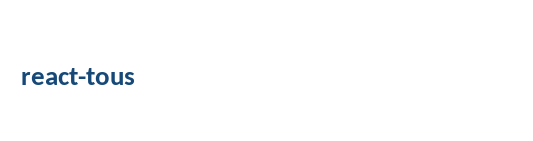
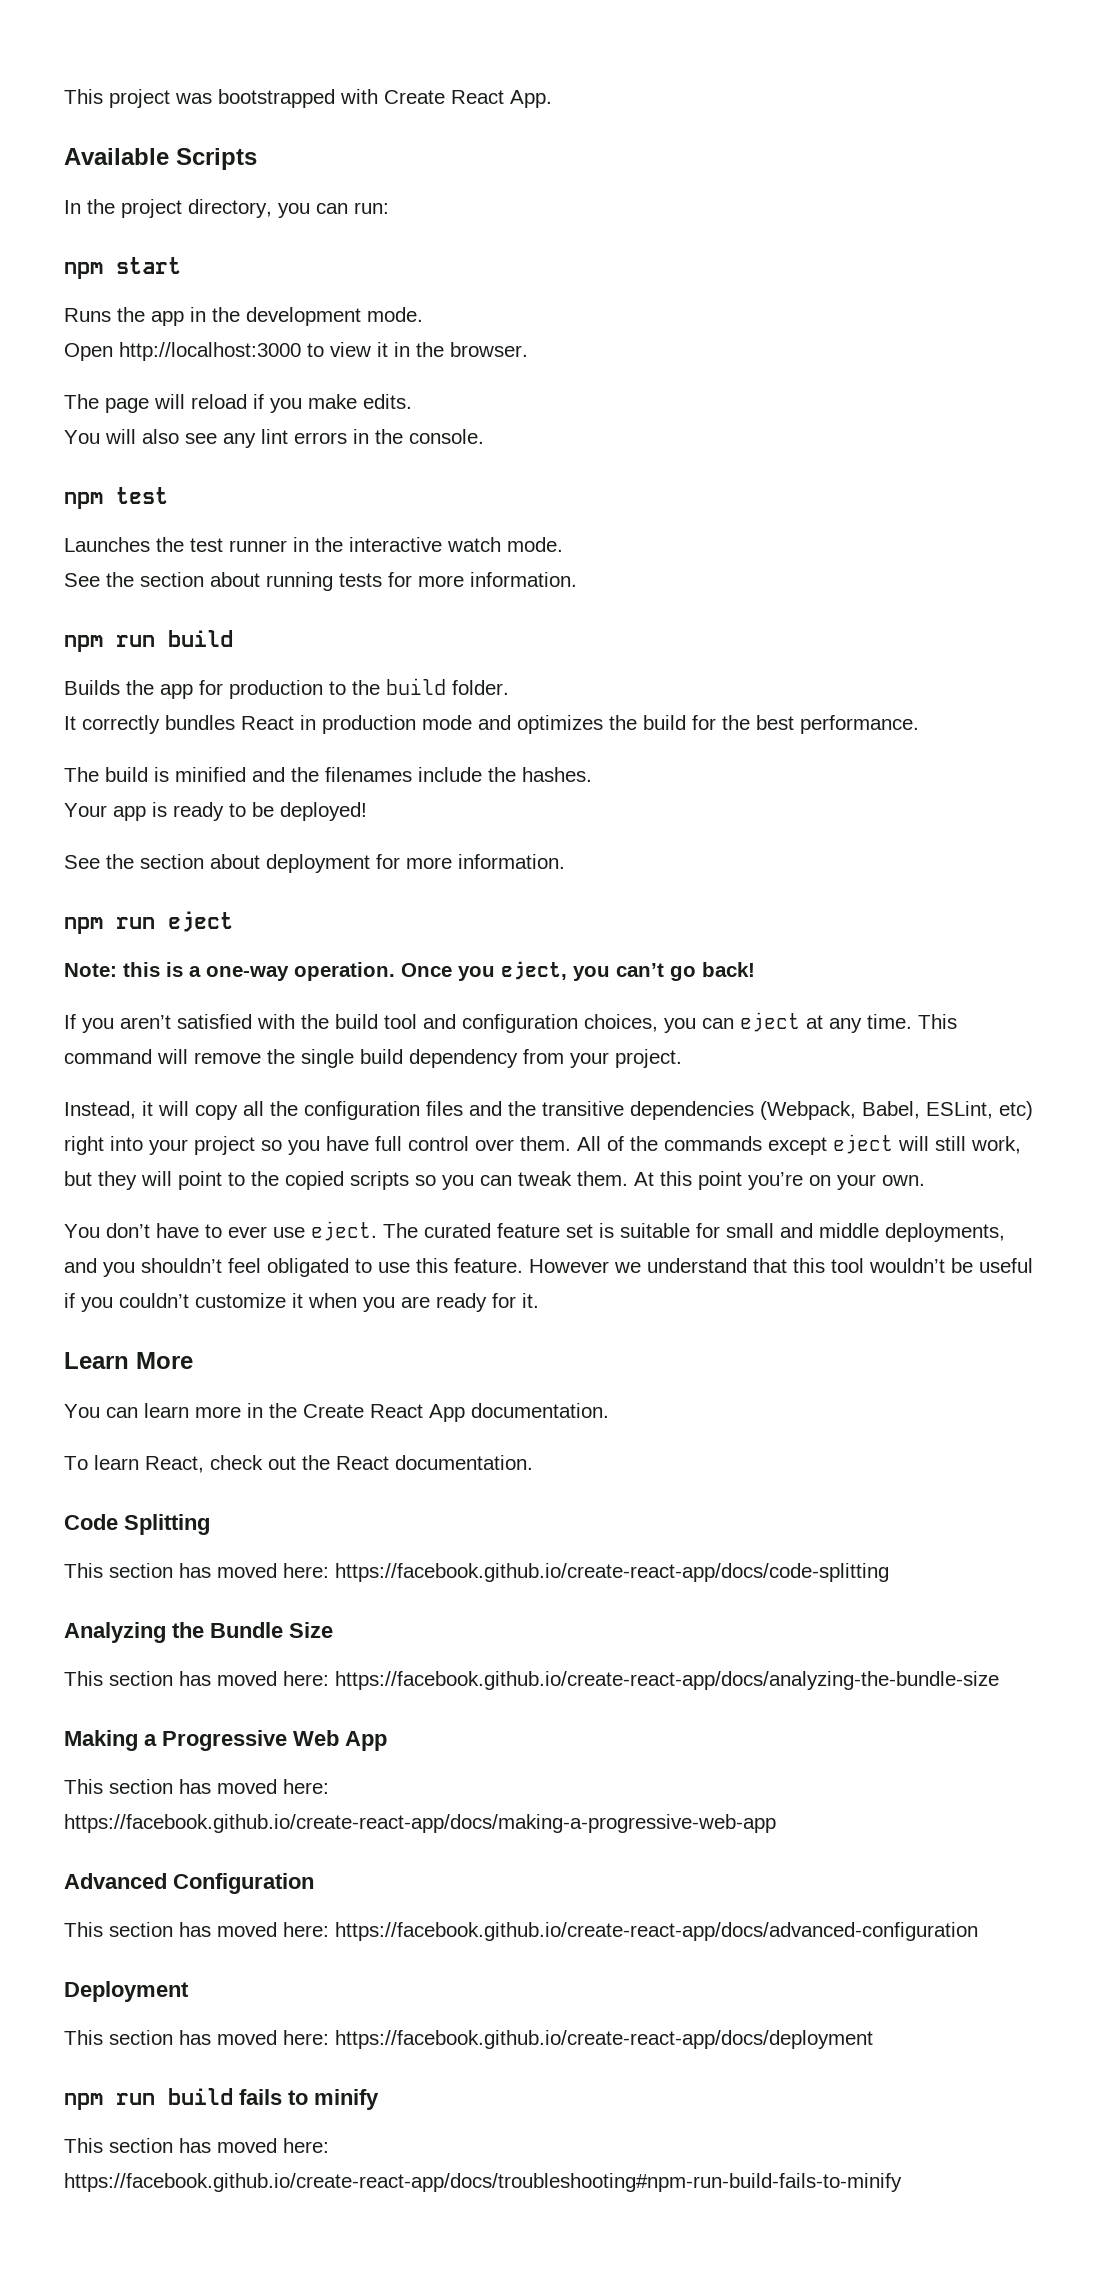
- react-tous
+ This project was bootstrapped with Create React App.
+ Available Scripts
+ In the project directory, you can run:
+ npm start
+ Runs the app in the development mode.
+ Open http://localhost:3000 to view it in the browser.
+ The page will reload if you make edits.
+ You will also see any lint errors in the console.
+ npm test
+ Launches the test runner in the interactive watch mode.
+ See the section about running tests for more information.
+ npm run build
+ Builds the app for production to the build folder.
+ It correctly bundles React in production mode and optimizes the build for the best performance.
+ The build is minified and the filenames include the hashes.
+ Your app is ready to be deployed!
+ See the section about deployment for more information.
+ npm run eject
+ Note: this is a one-way operation. Once you eject, you can’t go back!
+ If you aren’t satisfied with the build tool and configuration choices, you can eject at any time. This command will remove the single build dependency from your project.
+ Instead, it will copy all the configuration files and the transitive dependencies (Webpack, Babel, ESLint, etc) right into your project so you have full control over them. All of the commands except eject will still work, but they will point to the copied scripts so you can tweak them. At this point you’re on your own.
+ You don’t have to ever use eject. The curated feature set is suitable for small and middle deployments, and you shouldn’t feel obligated to use this feature. However we understand that this tool wouldn’t be useful if you couldn’t customize it when you are ready for it.
+ Learn More
+ You can learn more in the Create React App documentation.
+ To learn React, check out the React documentation.
+ Code Splitting
+ This section has moved here: https://facebook.github.io/create-react-app/docs/code-splitting
+ Analyzing the Bundle Size
+ This section has moved here: https://facebook.github.io/create-react-app/docs/analyzing-the-bundle-size
+ Making a Progressive Web App
+ This section has moved here: https://facebook.github.io/create-react-app/docs/making-a-progressive-web-app
+ Advanced Configuration
+ This section has moved here: https://facebook.github.io/create-react-app/docs/advanced-configuration
+ Deployment
+ This section has moved here: https://facebook.github.io/create-react-app/docs/deployment
+ npm run build fails to minify
+ This section has moved here: https://facebook.github.io/create-react-app/docs/troubleshooting#npm-run-build-fails-to-minify

